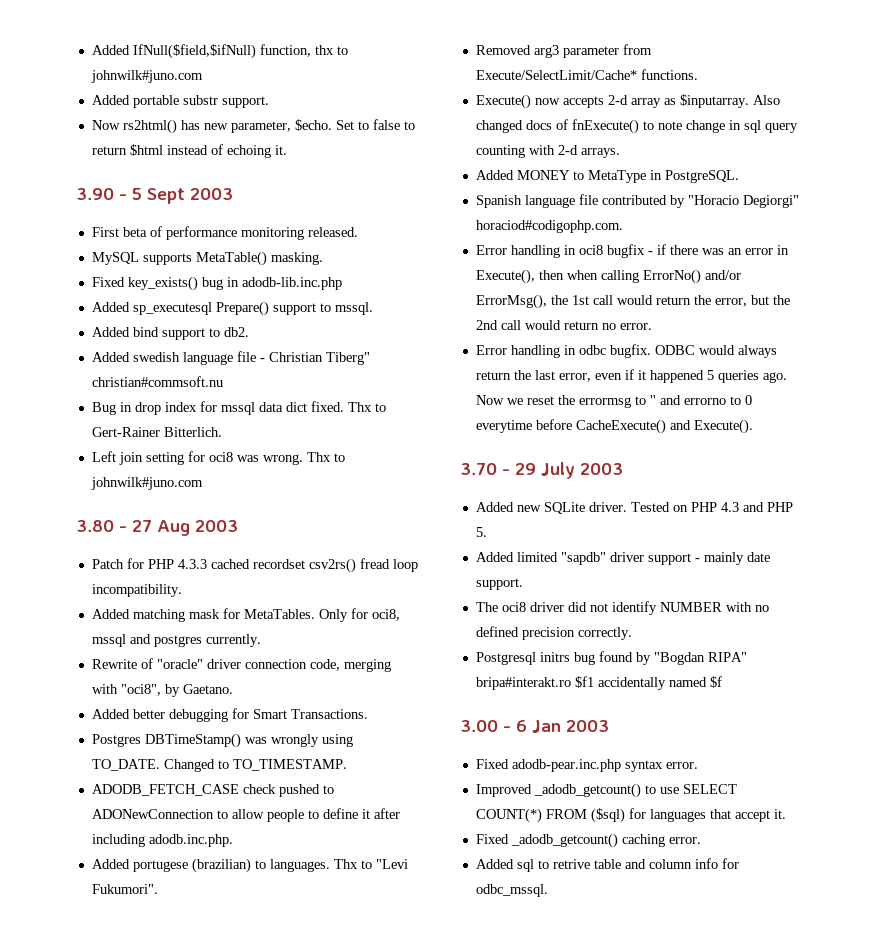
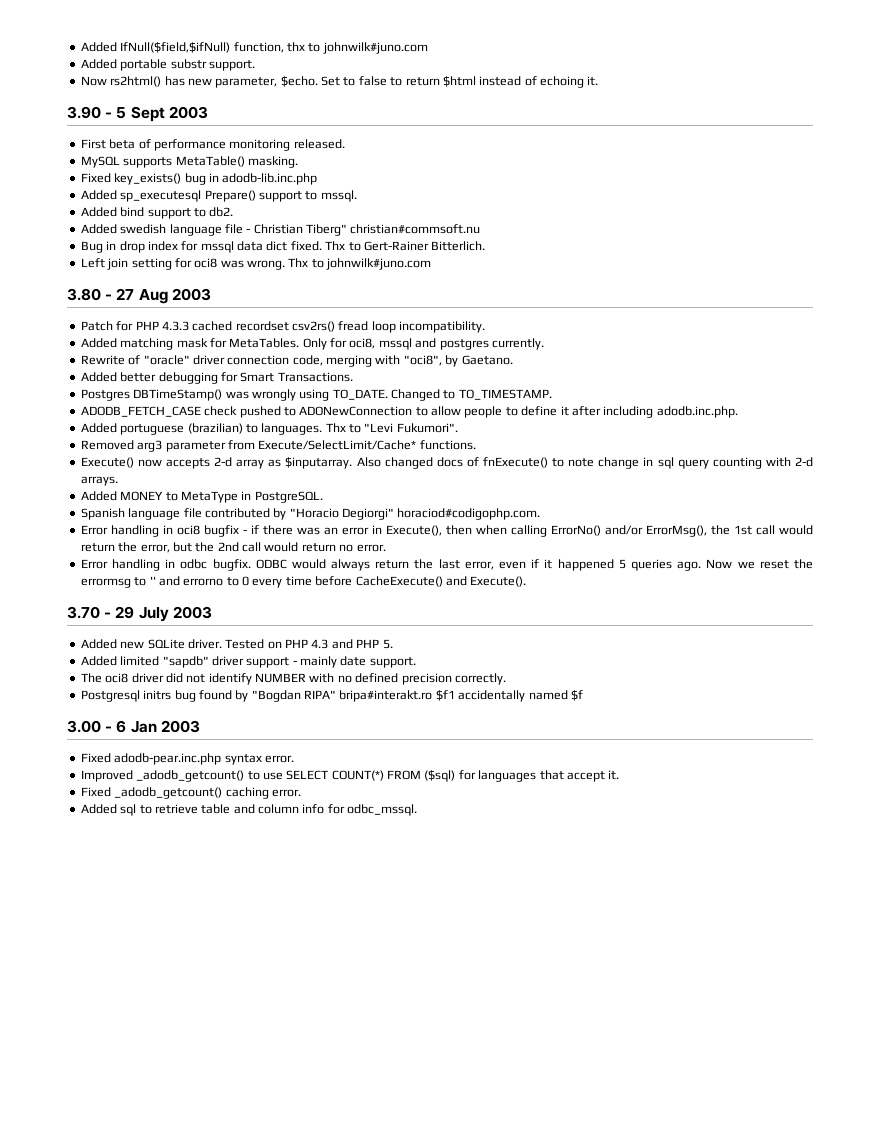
- Added portugese (brazilian) to languages.
+ Added portuguese (brazilian) to languages.
- Now we reset the errormsg to '' and errorno to 0 everytime before CacheExecute() and Execute().
+ Now we reset the errormsg to '' and errorno to 0 every time before CacheExecute() and Execute().
- Added sql to retrive table and column info for odbc_mssql.
+ Added sql to retrieve table and column info for odbc_mssql.

